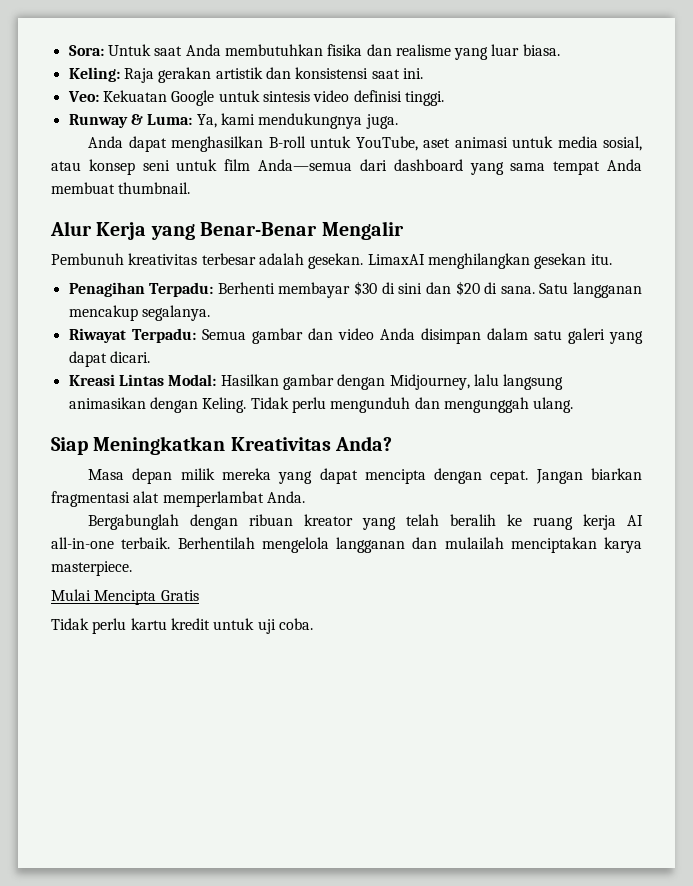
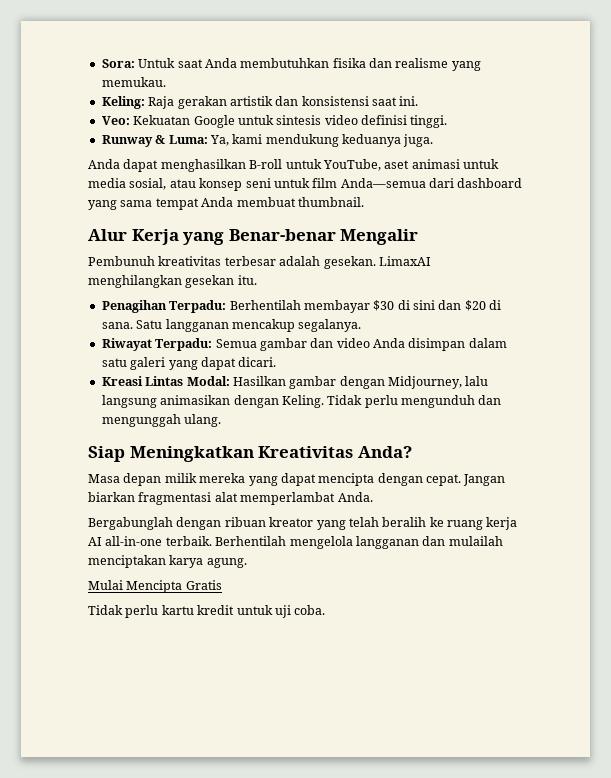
- Sora: Untuk saat Anda membutuhkan fisika dan realisme yang luar biasa.
+ Sora: Untuk saat Anda membutuhkan fisika dan realisme yang memukau.
- Runway & Luma: Ya, kami mendukungnya juga.
+ Runway & Luma: Ya, kami mendukung keduanya juga.
- Alur Kerja yang Benar-Benar Mengalir
+ Alur Kerja yang Benar-benar Mengalir
- Penagihan Terpadu: Berhenti membayar $30 di sini dan $20 di sana.
+ Penagihan Terpadu: Berhentilah membayar $30 di sini dan $20 di sana.
- Berhentilah mengelola langganan dan mulailah menciptakan karya masterpiece.
+ Berhentilah mengelola langganan dan mulailah menciptakan karya agung.

